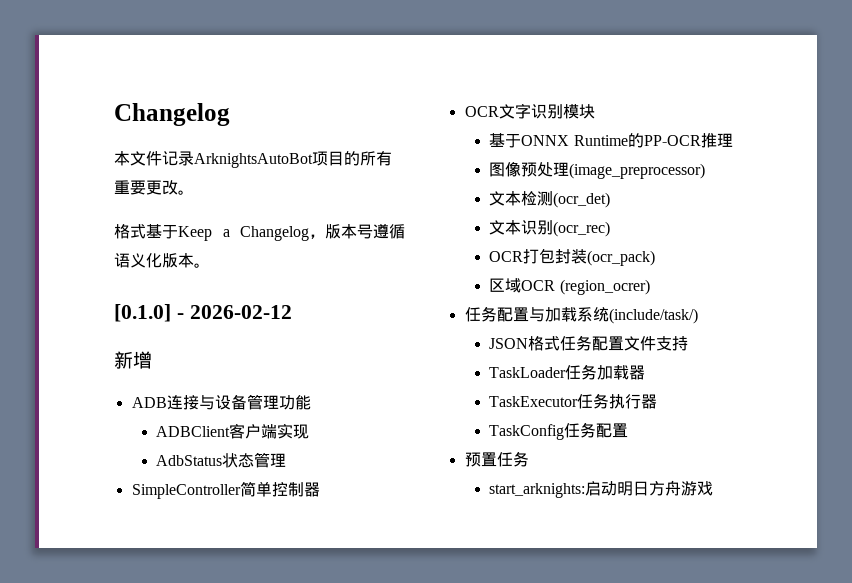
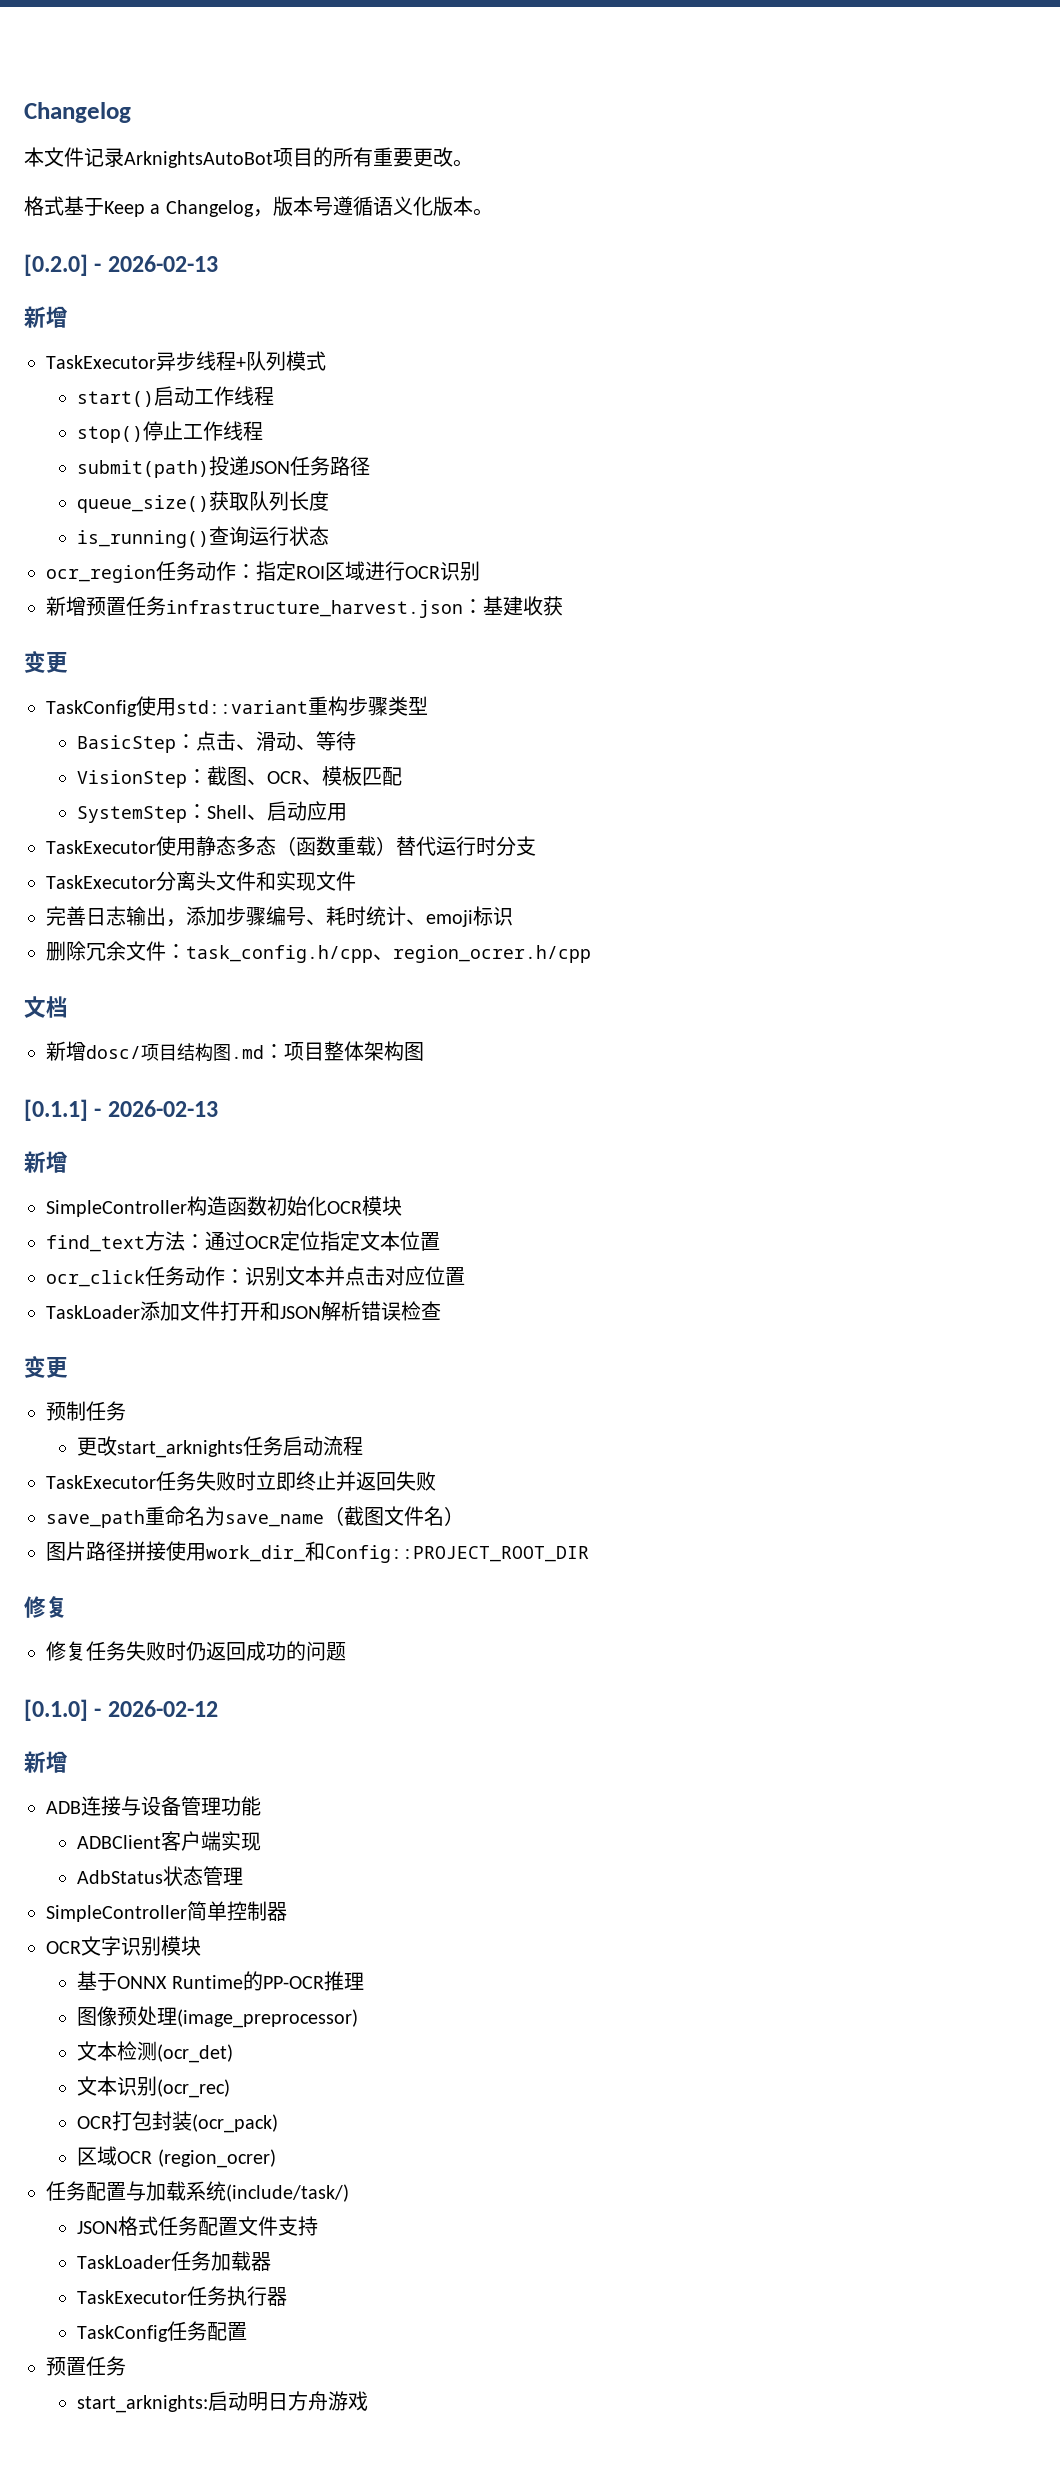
+ [0.2.0] - 2026-02-13
+ 新增
+ TaskExecutor异步线程+队列模式
+ start()启动工作线程
+ stop()停止工作线程
+ submit(path)投递JSON任务路径
+ queue_size()获取队列长度
+ is_running()查询运行状态
+ ocr_region任务动作：指定ROI区域进行OCR识别
+ 新增预置任务infrastructure_harvest.json：基建收获
+ 变更
+ TaskConfig使用std::variant重构步骤类型
+ BasicStep：点击、滑动、等待
+ VisionStep：截图、OCR、模板匹配
+ SystemStep：Shell、启动应用
+ TaskExecutor使用静态多态（函数重载）替代运行时分支
+ TaskExecutor分离头文件和实现文件
+ 完善日志输出，添加步骤编号、耗时统计、emoji标识
+ 删除冗余文件：task_config.h/cpp、region_ocrer.h/cpp
+ 文档
+ 新增dosc/项目结构图.md：项目整体架构图
+ [0.1.1] - 2026-02-13
+ 新增
+ SimpleController构造函数初始化OCR模块
+ find_text方法：通过OCR定位指定文本位置
+ ocr_click任务动作：识别文本并点击对应位置
+ TaskLoader添加文件打开和JSON解析错误检查
+ 变更
+ 预制任务
+ 更改start_arknights任务启动流程
+ TaskExecutor任务失败时立即终止并返回失败
+ save_path重命名为save_name（截图文件名）
+ 图片路径拼接使用work_dir_和Config::PROJECT_ROOT_DIR
+ 修复
+ 修复任务失败时仍返回成功的问题

